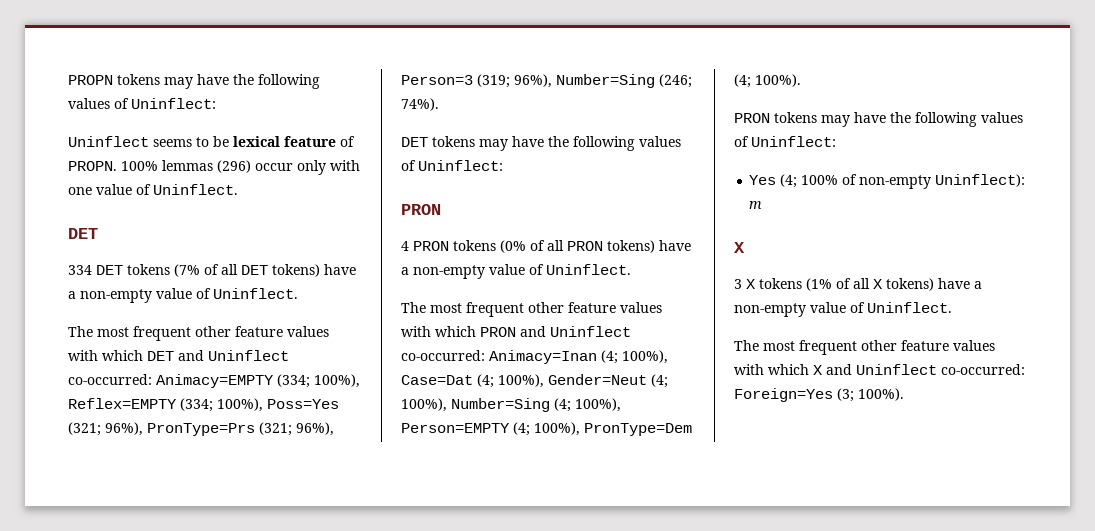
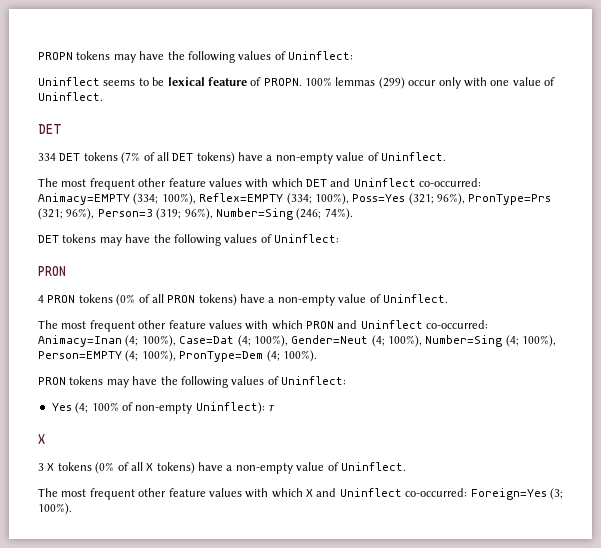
- 100% lemmas (296) occur only with one value of Uninflect.
+ 100% lemmas (299) occur only with one value of Uninflect.
- 3 X tokens (1% of all X tokens) have a non-empty value of Uninflect.
+ 3 X tokens (0% of all X tokens) have a non-empty value of Uninflect.

